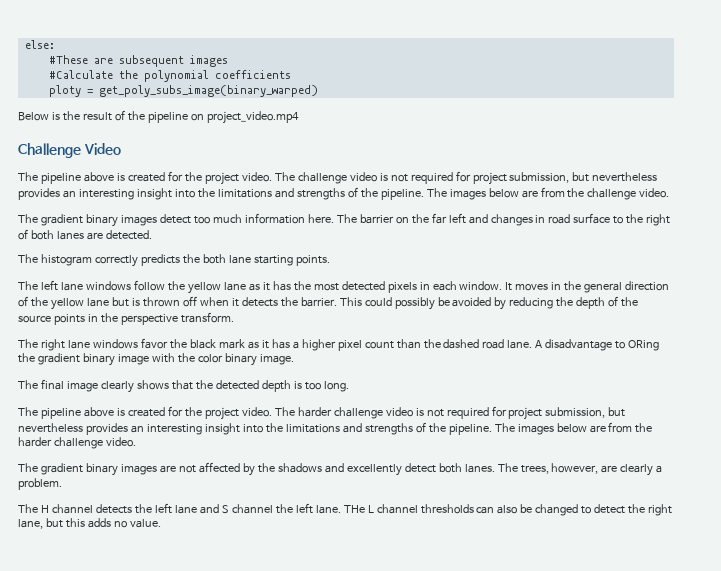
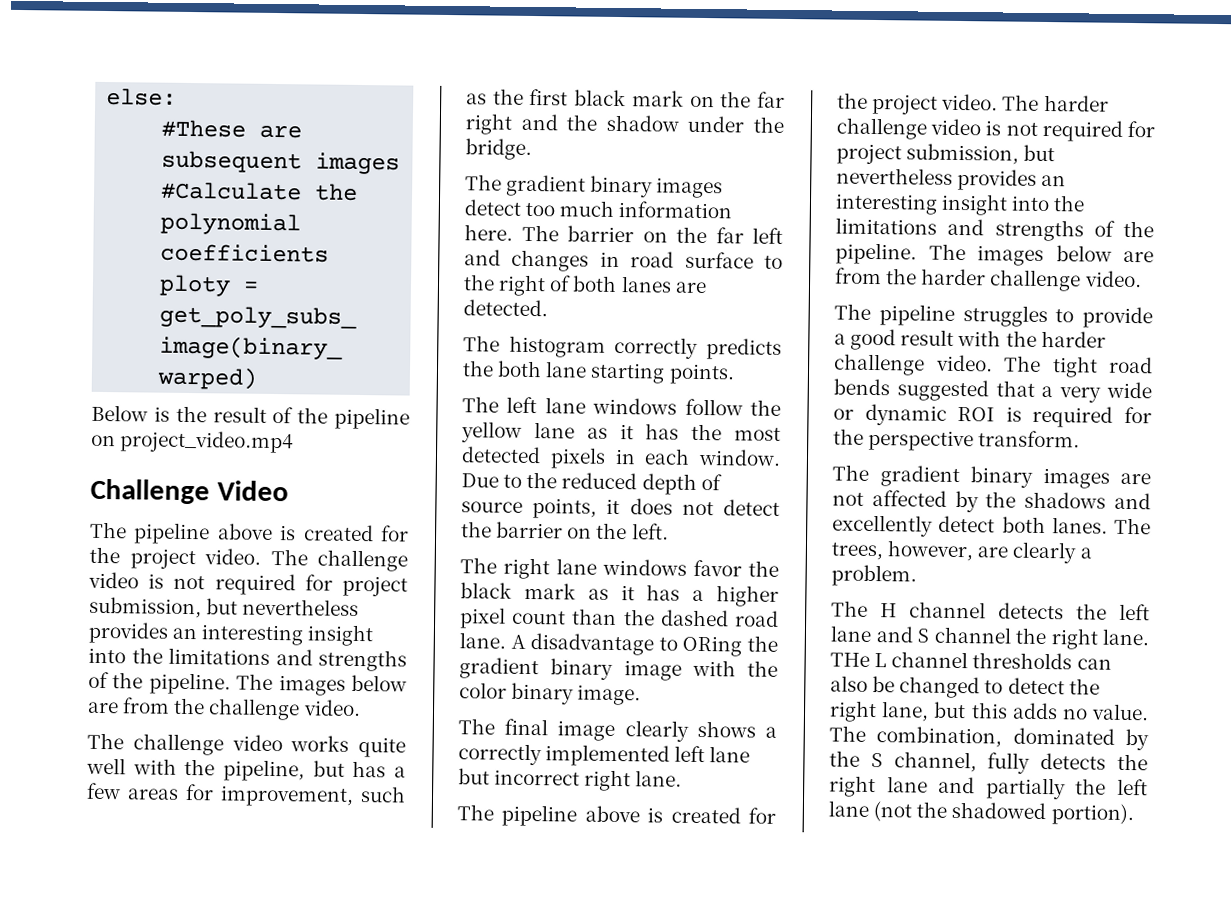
+ The challenge video works quite well with the pipeline, but has a few areas for improvement, such as the first black mark on the far right and the shadow under the bridge.
- It moves in the general direction of the yellow lane but is thrown off when it detects the barrier. This could possibly be avoided by reducing the depth of the source points in the perspective transform.
+ Due to the reduced depth of source points, it does not detect the barrier on the left.
- The final image clearly shows that the detected depth is too long.
+ The final image clearly shows a correctly implemented left lane but incorrect right lane.
+ The pipeline struggles to provide a good result with the harder challenge video. The tight road bends suggested that a very wide or dynamic ROI is required for the perspective transform.
- The H channel detects the left lane and S channel the left lane.
+ The H channel detects the left lane and S channel the right lane.
+ The combination, dominated by the S channel, fully detects the right lane and partially the left lane (not the shadowed portion).

